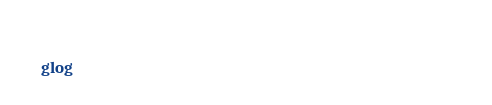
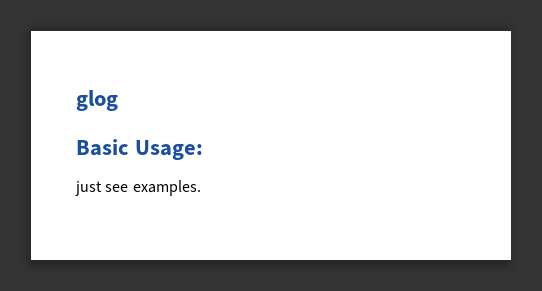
+ Basic Usage:
+ just see examples.

